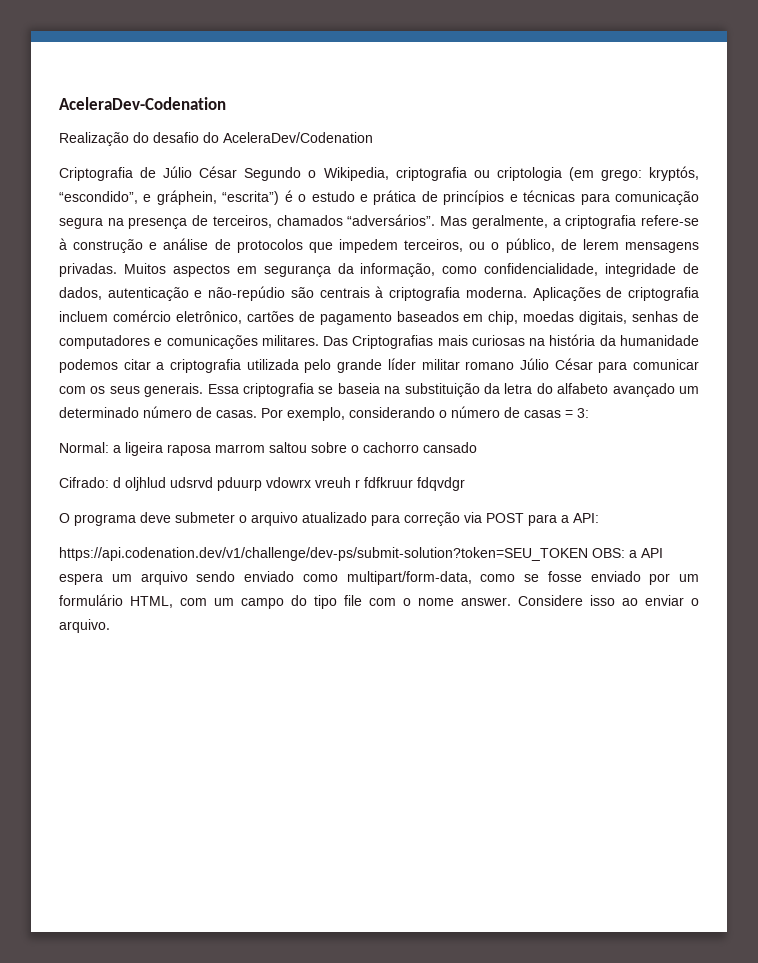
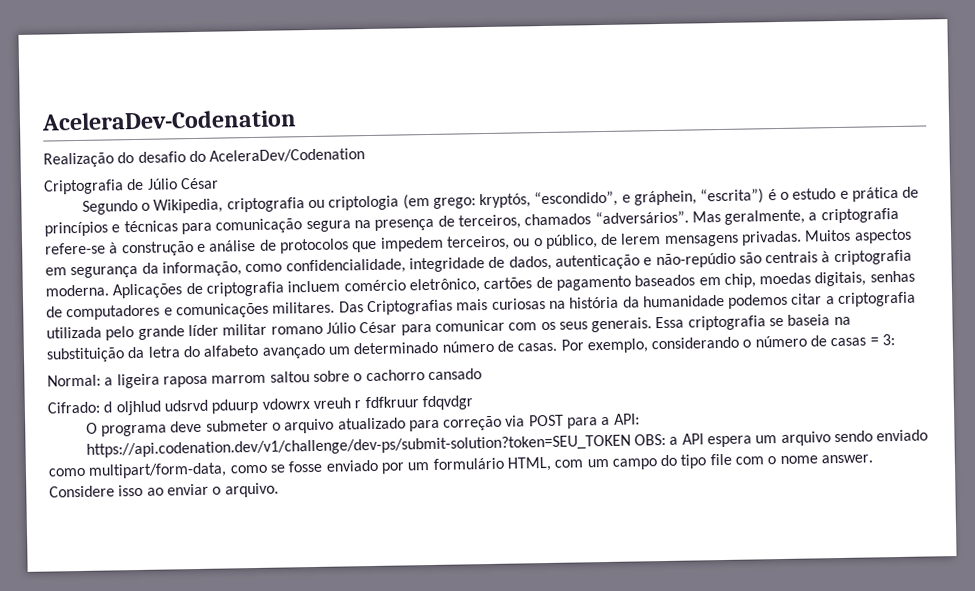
- Criptografia de Júlio César Segundo o Wikipedia, criptografia ou criptologia (em grego: kryptós, “escondido”, e gráphein, “escrita”) é o estudo e prática de princípios e técnicas para comunicação segura na presença de terceiros, chamados “adversários”.
+ Criptografia de Júlio César
+ Segundo o Wikipedia, criptografia ou criptologia (em grego: kryptós, “escondido”, e gráphein, “escrita”) é o estudo e prática de princípios e técnicas para comunicação segura na presença de terceiros, chamados “adversários”.

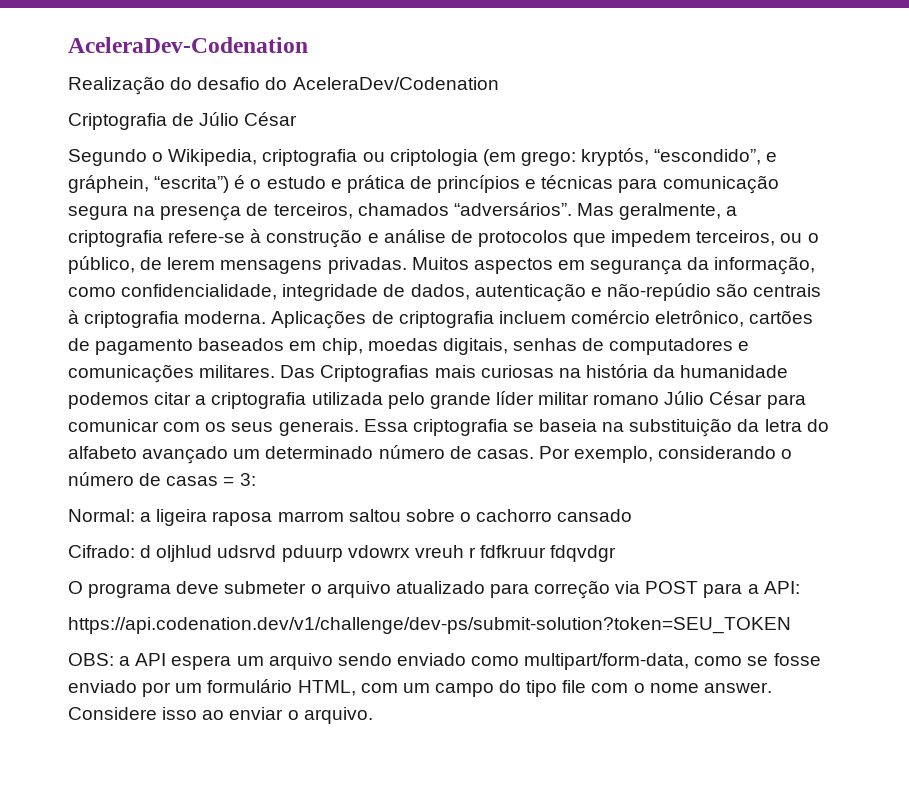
- https://api.codenation.dev/v1/challenge/dev-ps/submit-solution?token=SEU_TOKEN OBS: a API espera um arquivo sendo enviado como multipart/form-data, como se fosse enviado por um formulário HTML, com um campo do tipo file com o nome answer.
+ https://api.codenation.dev/v1/challenge/dev-ps/submit-solution?token=SEU_TOKEN
+ OBS: a API espera um arquivo sendo enviado como multipart/form-data, como se fosse enviado por um formulário HTML, com um campo do tipo file com o nome answer.

